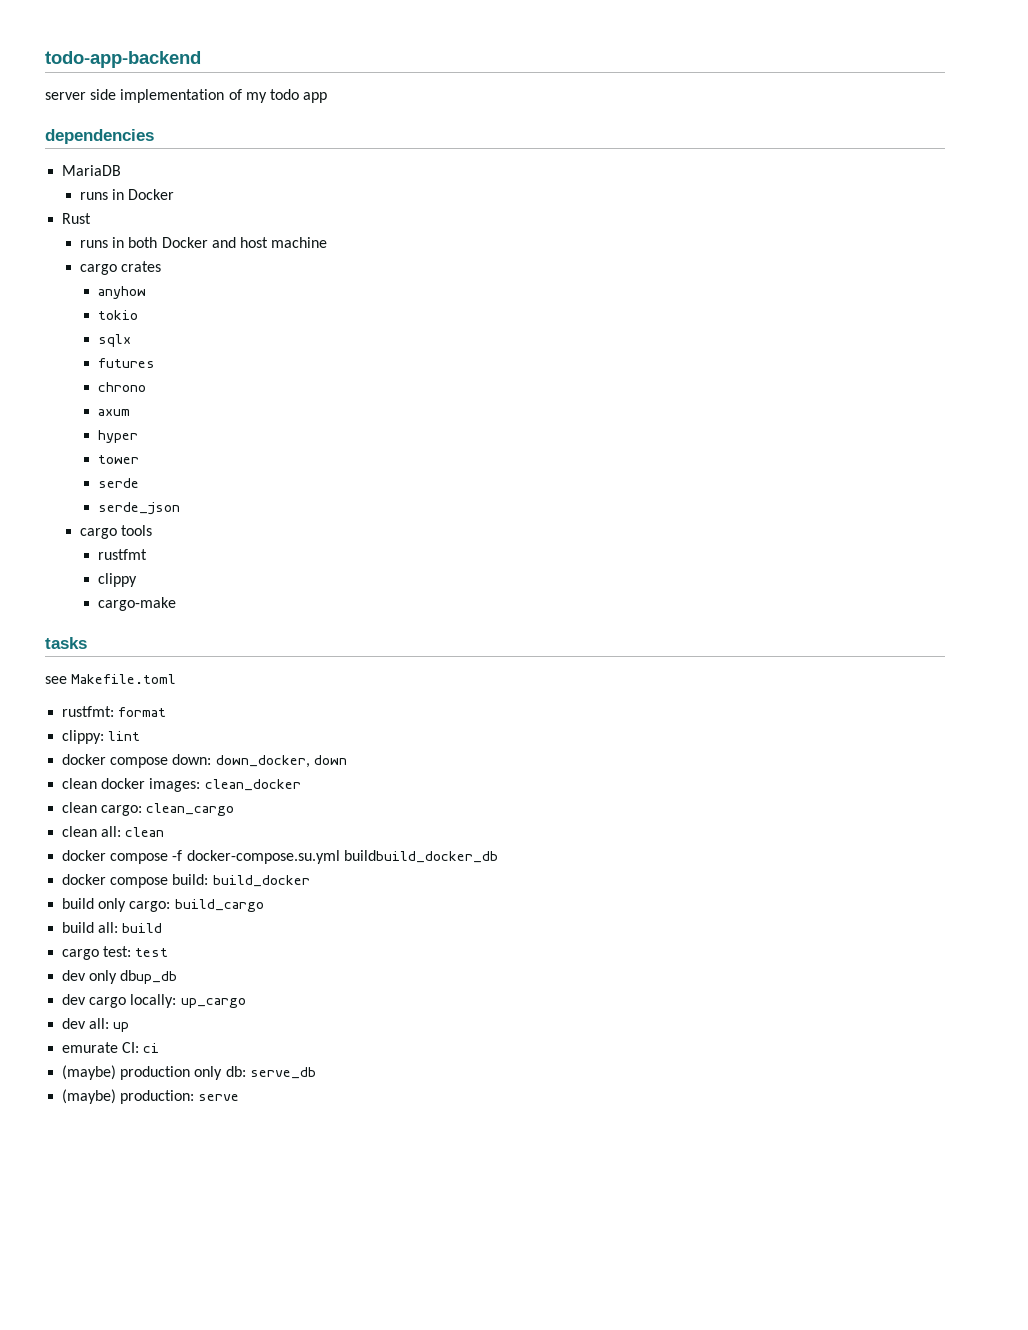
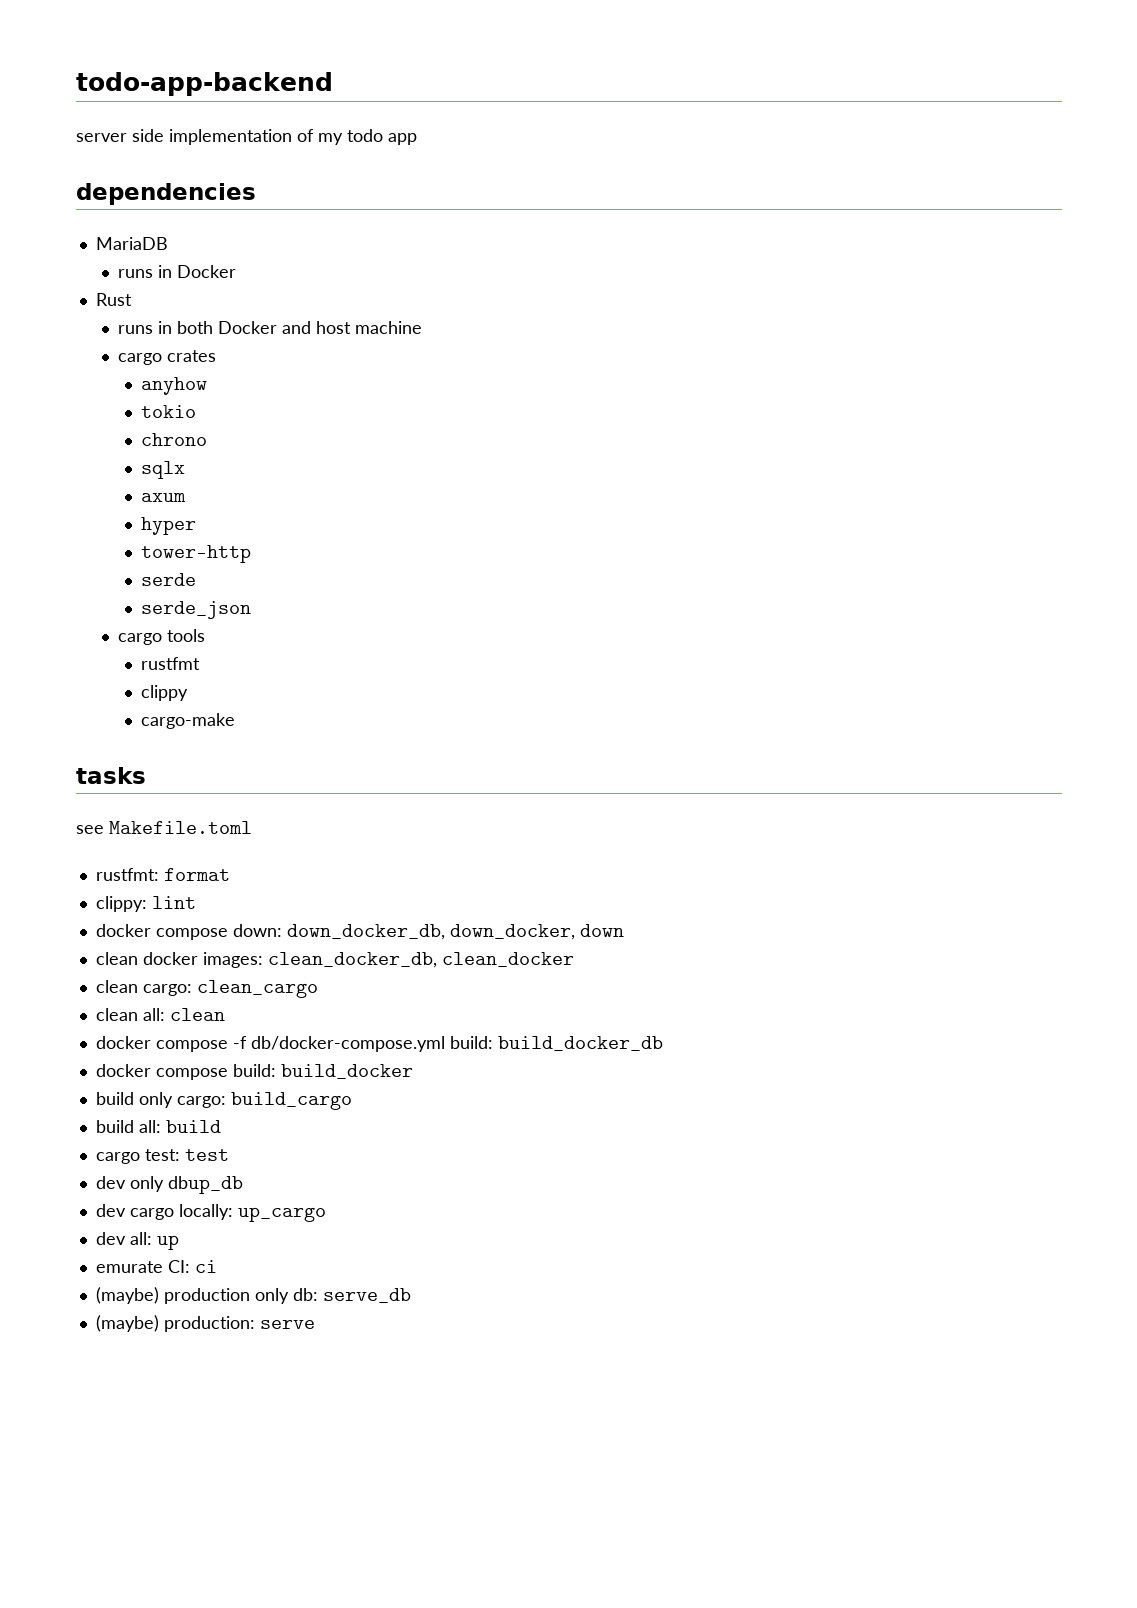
+ chrono
- futures
- chrono
- tower
+ tower-http
- docker compose down: down_docker, down
+ docker compose down: down_docker_db, down_docker, down
- clean docker images: clean_docker
+ clean docker images: clean_docker_db, clean_docker
- docker compose -f docker-compose.su.yml buildbuild_docker_db
+ docker compose -f db/docker-compose.yml build: build_docker_db

